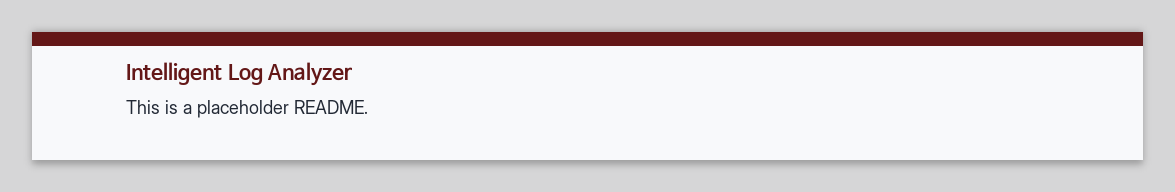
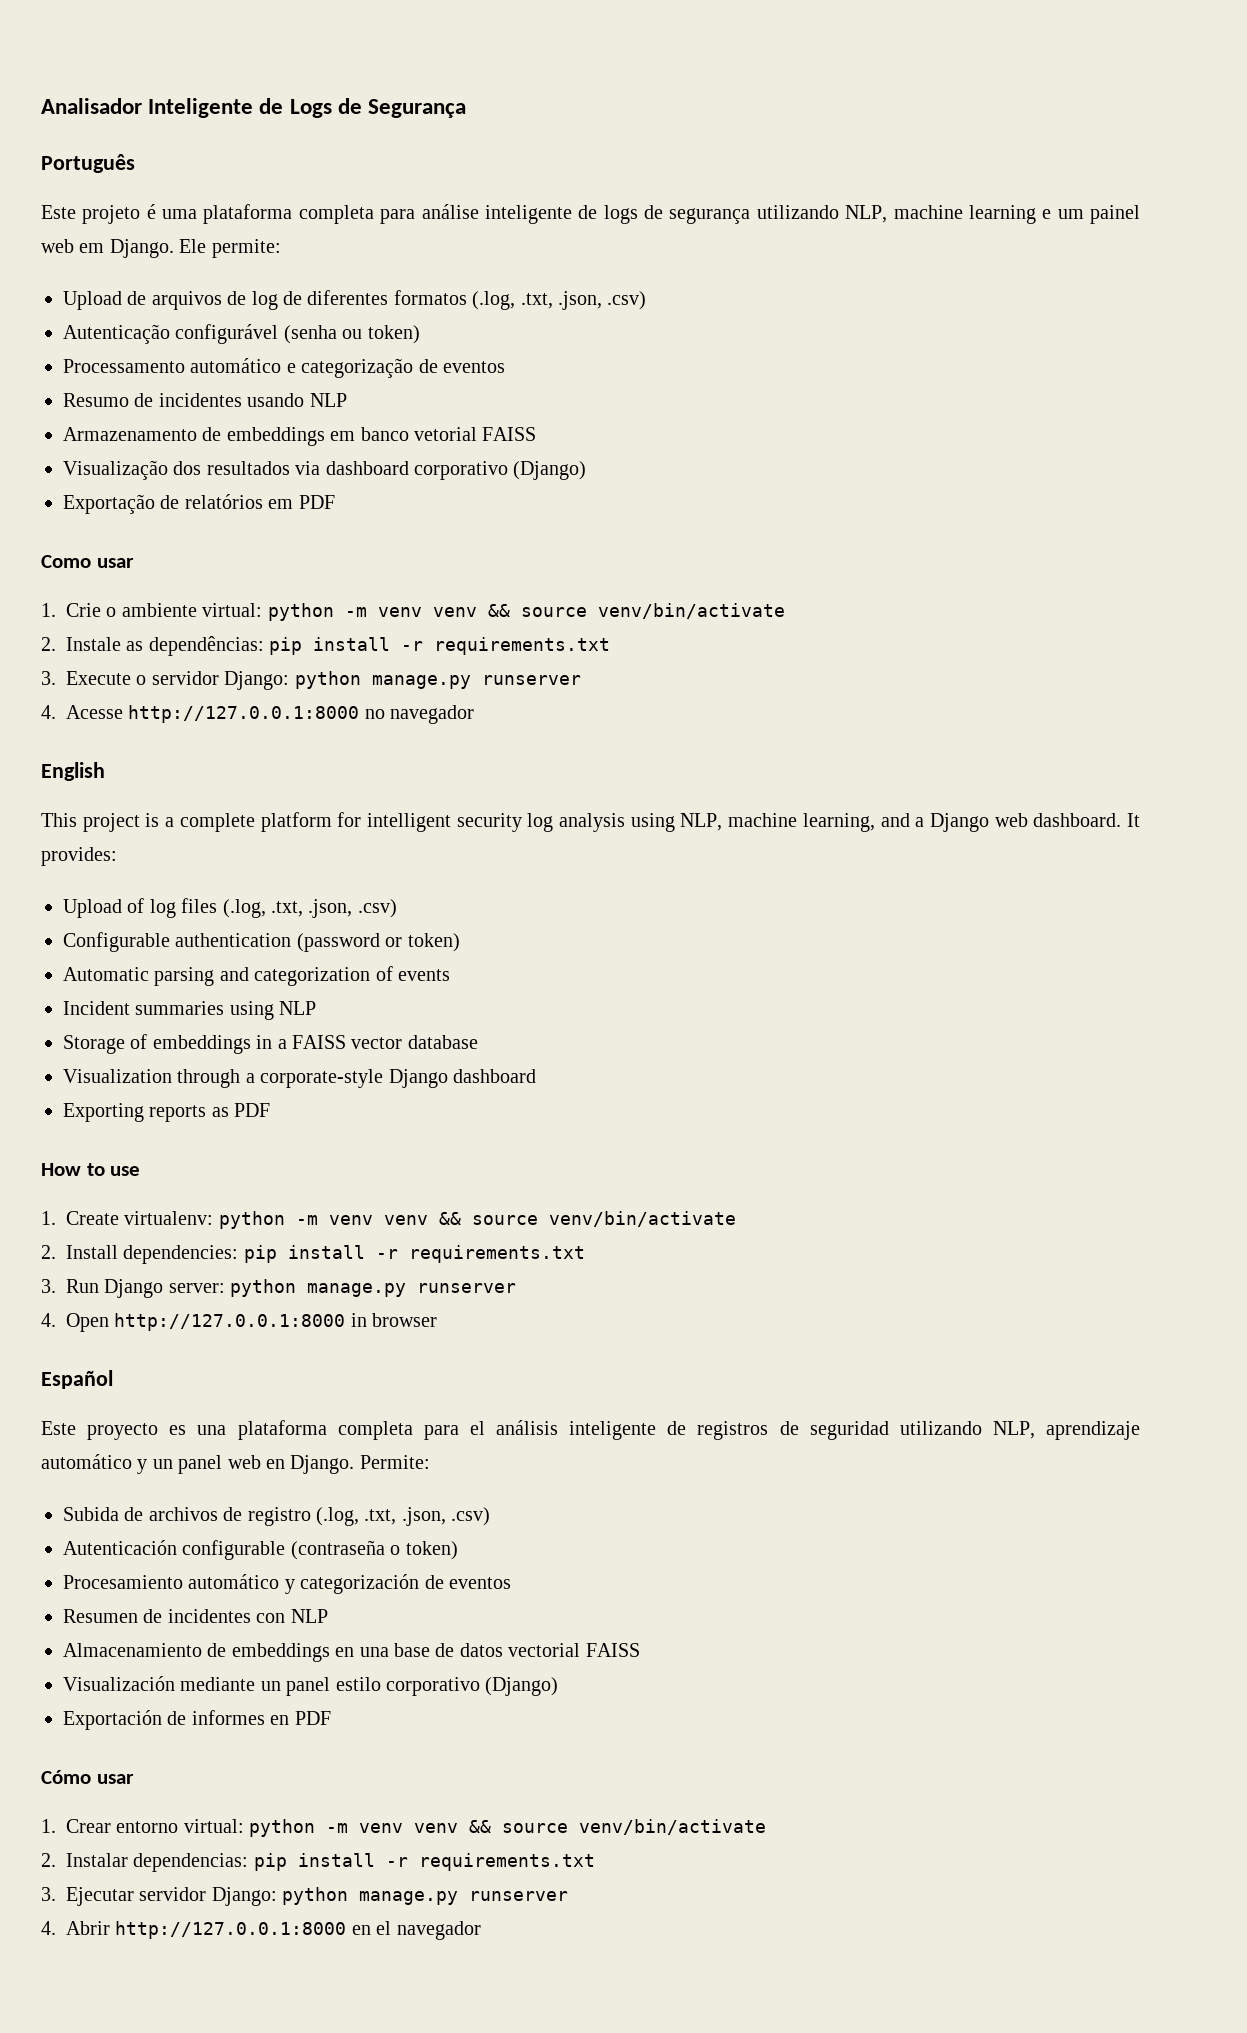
- Intelligent Log Analyzer
+ Analisador Inteligente de Logs de Segurança
+ Português
+ Este projeto é uma plataforma completa para análise inteligente de logs de segurança utilizando NLP, machine learning e um painel web em Django. Ele permite:
+ Upload de arquivos de log de diferentes formatos (.log, .txt, .json, .csv)
+ Autenticação configurável (senha ou token)
+ Processamento automático e categorização de eventos
+ Resumo de incidentes usando NLP
+ Armazenamento de embeddings em banco vetorial FAISS
+ Visualização dos resultados via dashboard corporativo (Django)
+ Exportação de relatórios em PDF
+ Como usar
+ 1. Crie o ambiente virtual: python -m venv venv && source venv/bin/activate
+ 2. Instale as dependências: pip install -r requirements.txt
+ 3. Execute o servidor Django: python manage.py runserver
+ 4. Acesse http://127.0.0.1:8000 no navegador
+ English
- This is a placeholder README.
+ This project is a complete platform for intelligent security log analysis using NLP, machine learning, and a Django web dashboard. It provides:
+ Upload of log files (.log, .txt, .json, .csv)
+ Configurable authentication (password or token)
+ Automatic parsing and categorization of events
+ Incident summaries using NLP
+ Storage of embeddings in a FAISS vector database
+ Visualization through a corporate-style Django dashboard
+ Exporting reports as PDF
+ How to use
+ 1. Create virtualenv: python -m venv venv && source venv/bin/activate
+ 2. Install dependencies: pip install -r requirements.txt
+ 3. Run Django server: python manage.py runserver
+ 4. Open http://127.0.0.1:8000 in browser
+ Español
+ Este proyecto es una plataforma completa para el análisis inteligente de registros de seguridad utilizando NLP, aprendizaje automático y un panel web en Django. Permite:
+ Subida de archivos de registro (.log, .txt, .json, .csv)
+ Autenticación configurable (contraseña o token)
+ Procesamiento automático y categorización de eventos
+ Resumen de incidentes con NLP
+ Almacenamiento de embeddings en una base de datos vectorial FAISS
+ Visualización mediante un panel estilo corporativo (Django)
+ Exportación de informes en PDF
+ Cómo usar
+ 1. Crear entorno virtual: python -m venv venv && source venv/bin/activate
+ 2. Instalar dependencias: pip install -r requirements.txt
+ 3. Ejecutar servidor Django: python manage.py runserver
+ 4. Abrir http://127.0.0.1:8000 en el navegador

